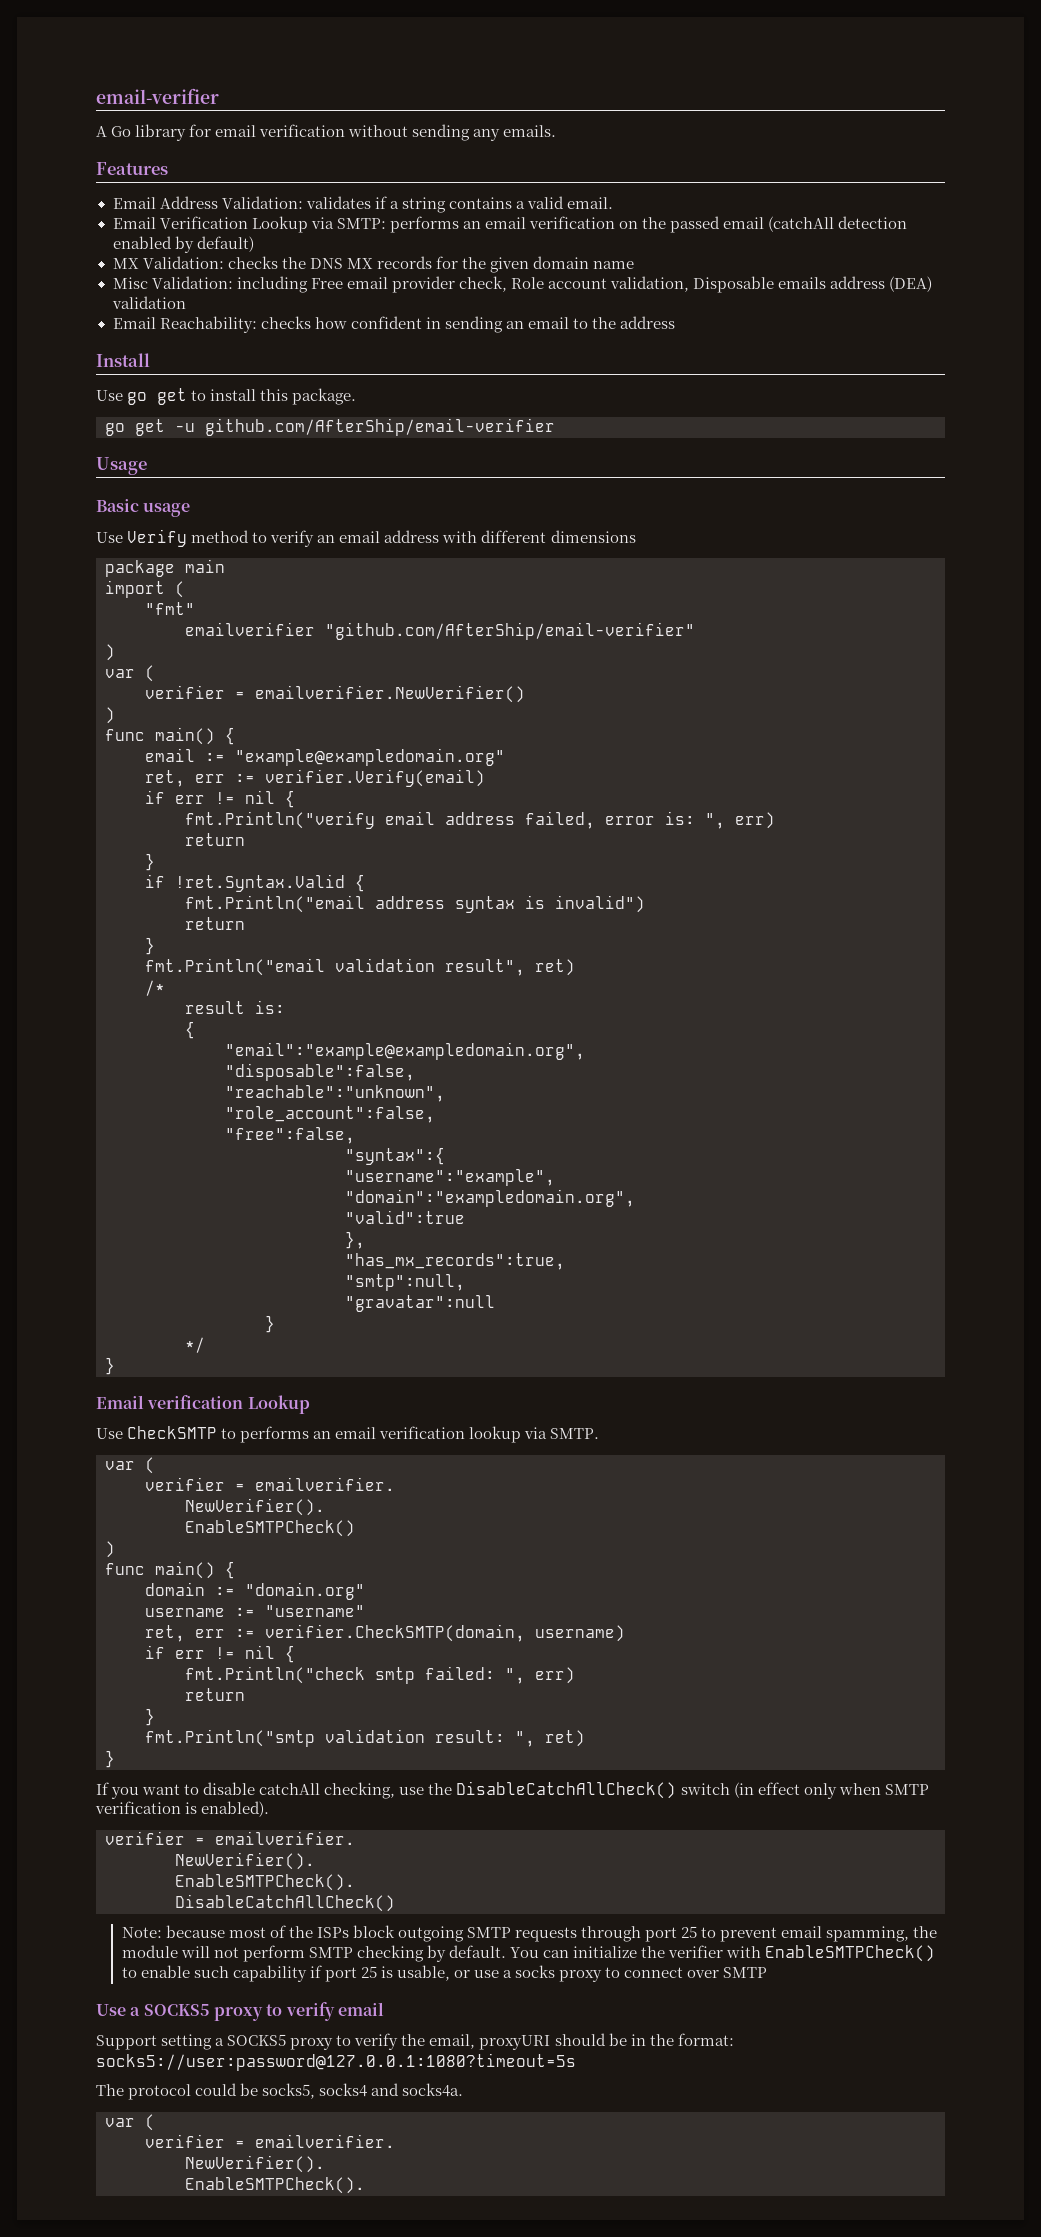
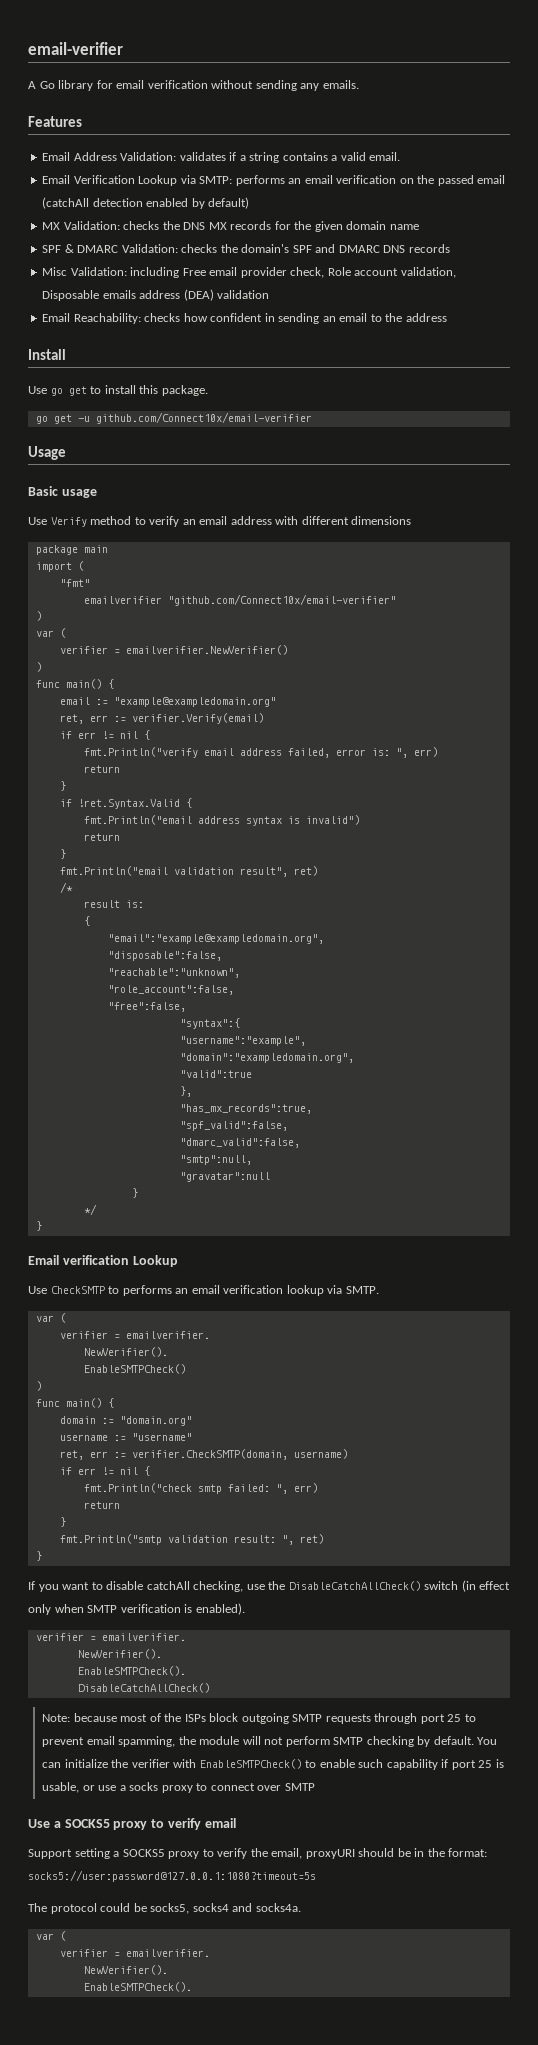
+ SPF & DMARC Validation: checks the domain's SPF and DMARC DNS records
- go get -u github.com/AfterShip/email-verifier
+ go get -u github.com/Connect10x/email-verifier
- emailverifier "github.com/AfterShip/email-verifier"
+ emailverifier "github.com/Connect10x/email-verifier"
+ "spf_valid":false,
+ "dmarc_valid":false,

